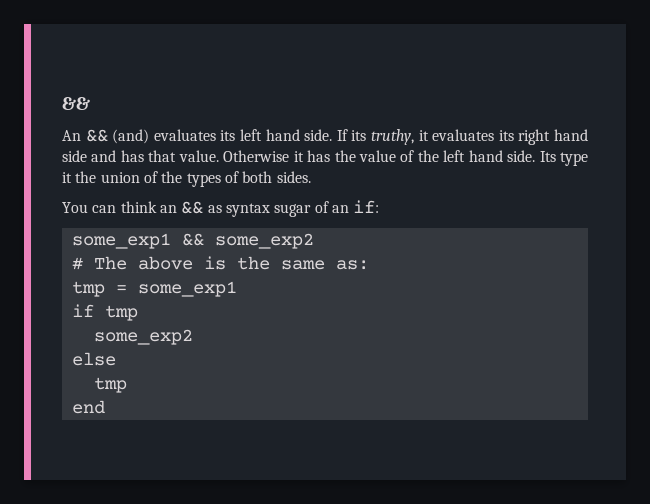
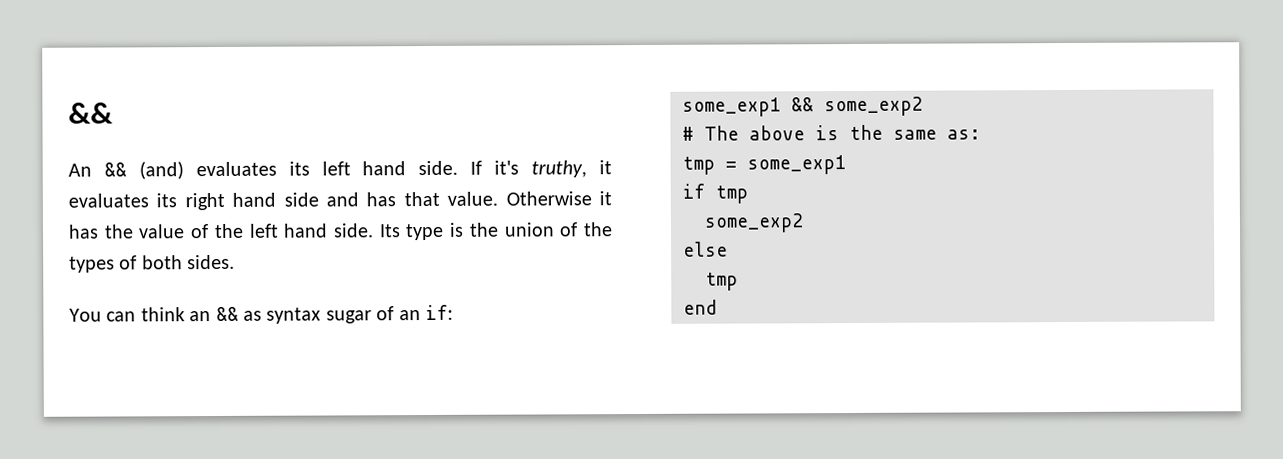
- If its truthy, it evaluates its right hand side and has that value.
+ If it's truthy, it evaluates its right hand side and has that value.
- Its type it the union of the types of both sides.
+ Its type is the union of the types of both sides.

